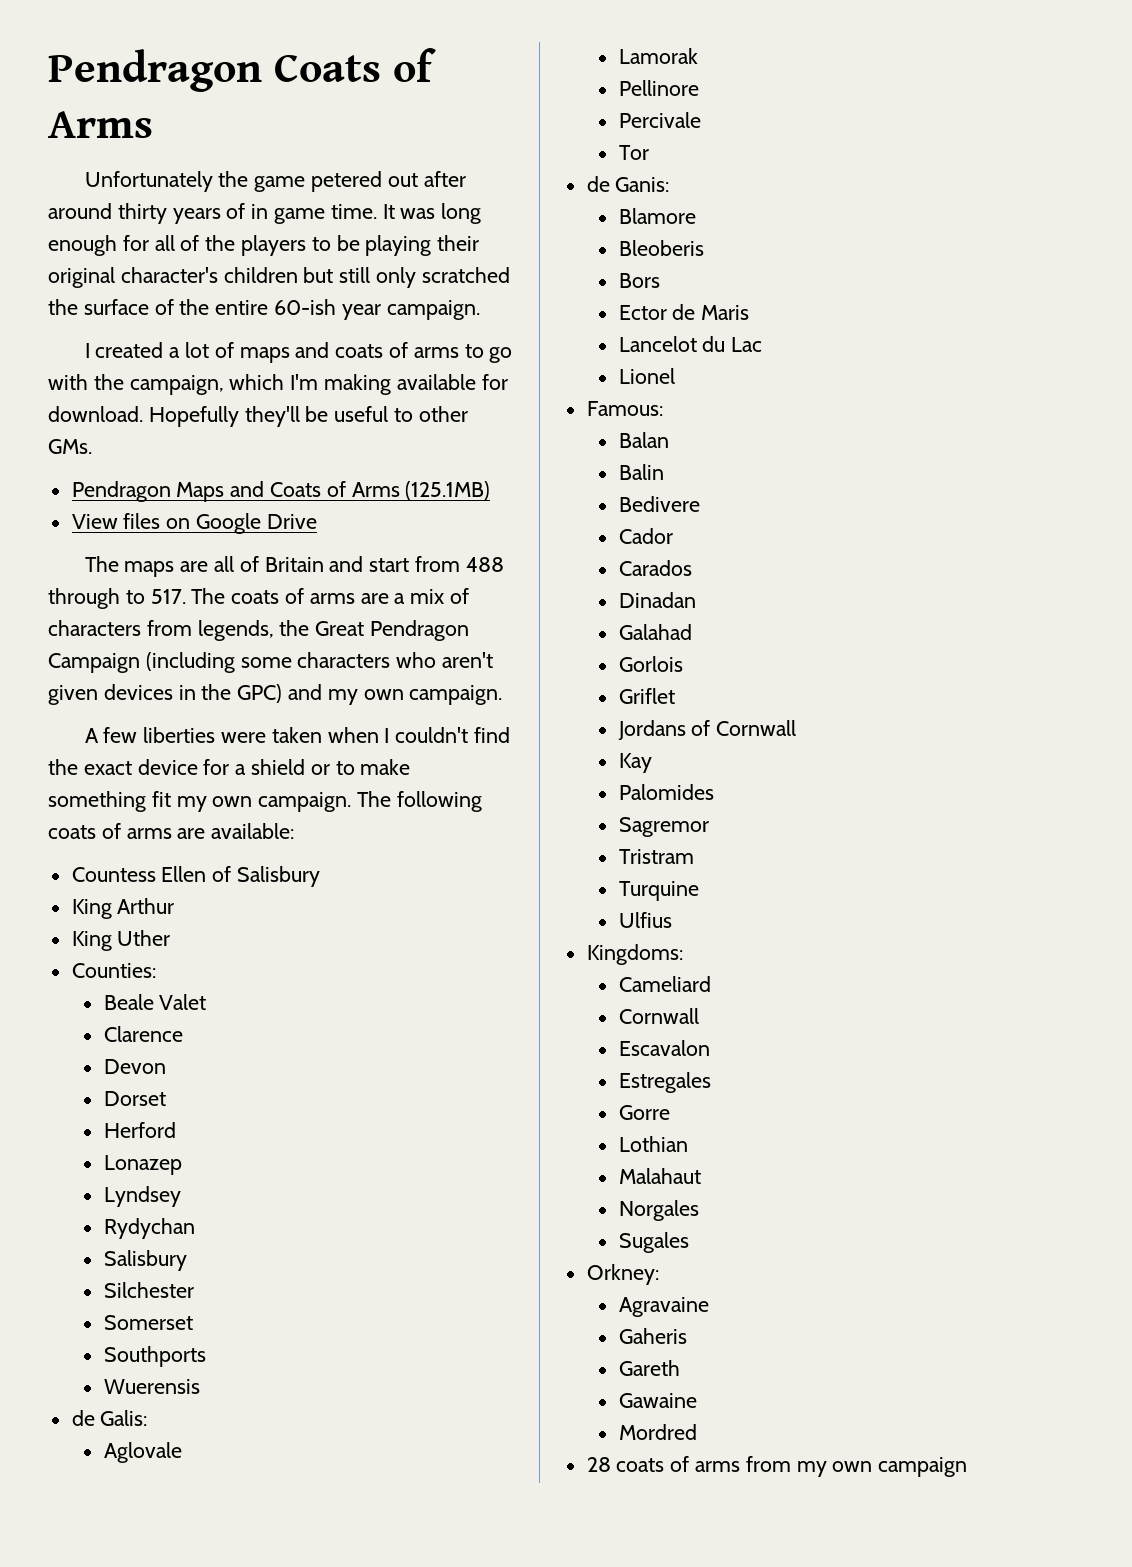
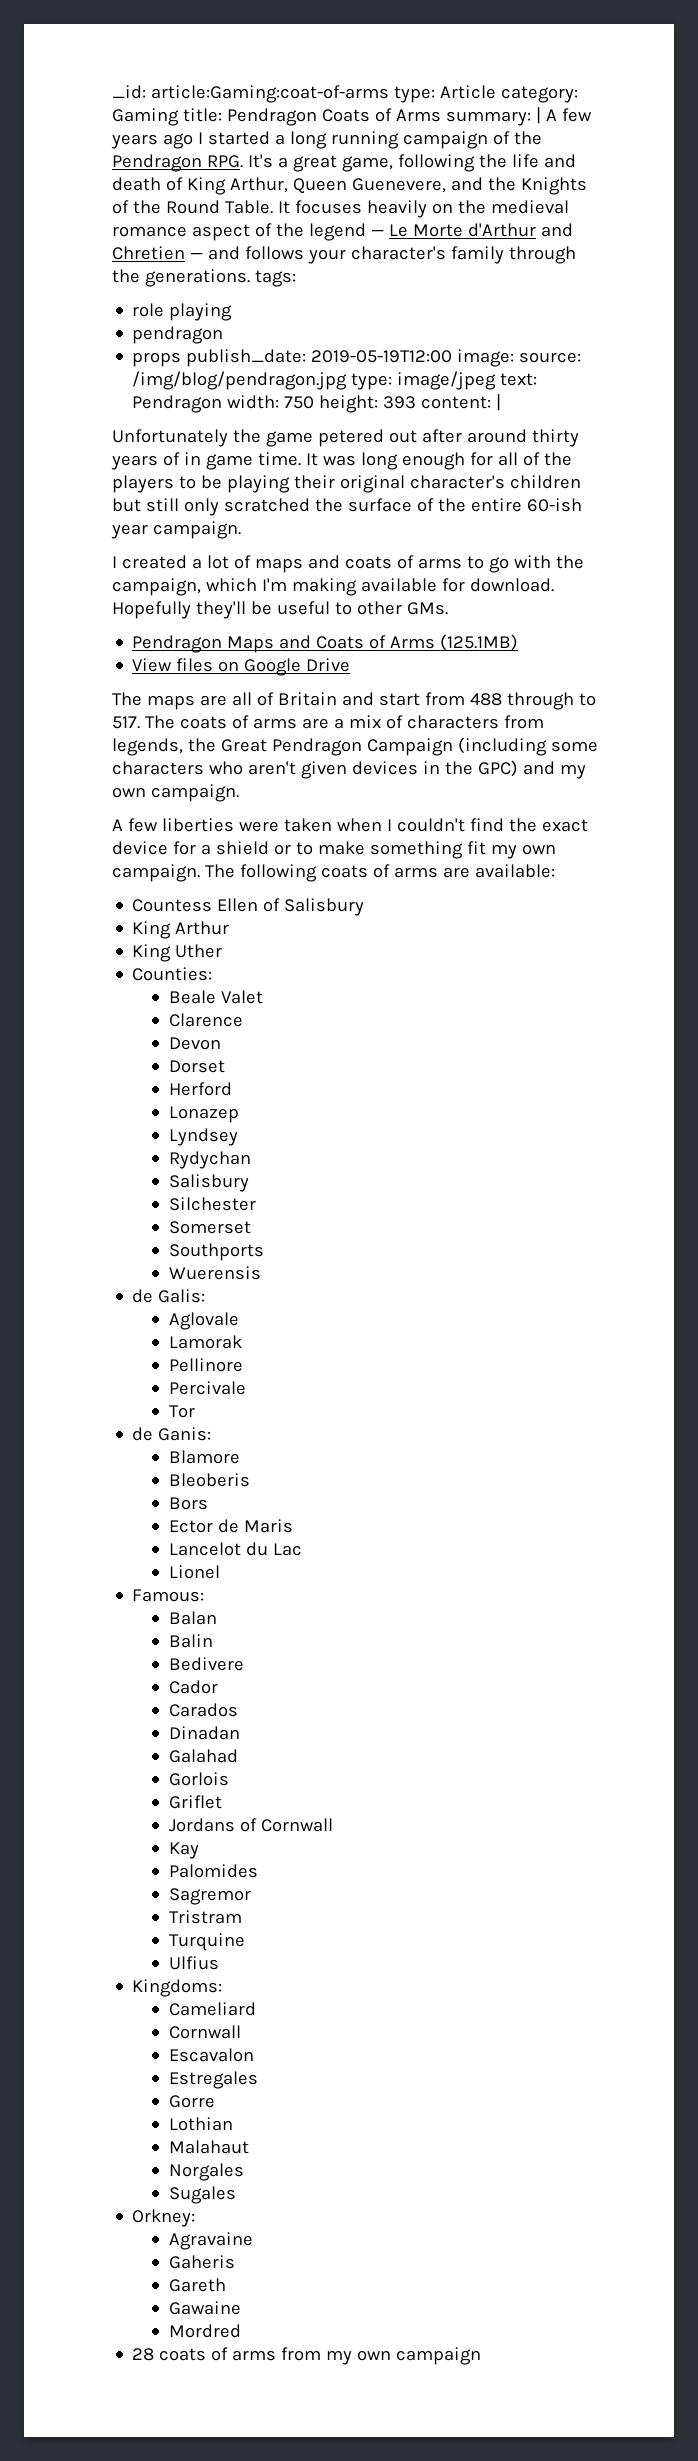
- Pendragon Coats of Arms
+ _id: article:Gaming:coat-of-arms type: Article category: Gaming title: Pendragon Coats of Arms summary: | A few years ago I started a long running campaign of the Pendragon RPG. It's a great game, following the life and death of King Arthur, Queen Guenevere, and the Knights of the Round Table. It focuses heavily on the medieval romance aspect of the legend — Le Morte d'Arthur and Chretien — and follows your character's family through the generations. tags:
+ role playing
+ pendragon
+ props publish_date: 2019-05-19T12:00 image: source: /img/blog/pendragon.jpg type: image/jpeg text: Pendragon width: 750 height: 393 content: |

